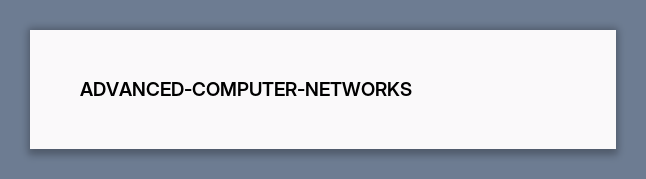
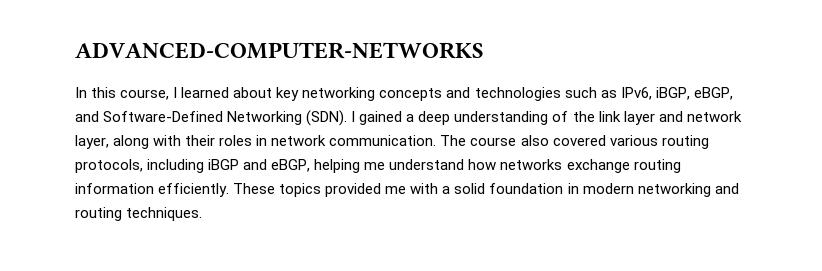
+ In this course, I learned about key networking concepts and technologies such as IPv6, iBGP, eBGP, and Software-Defined Networking (SDN). I gained a deep understanding of the link layer and network layer, along with their roles in network communication. The course also covered various routing protocols, including iBGP and eBGP, helping me understand how networks exchange routing information efficiently. These topics provided me with a solid foundation in modern networking and routing techniques.

